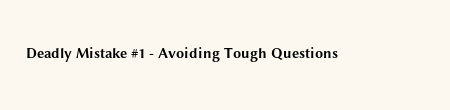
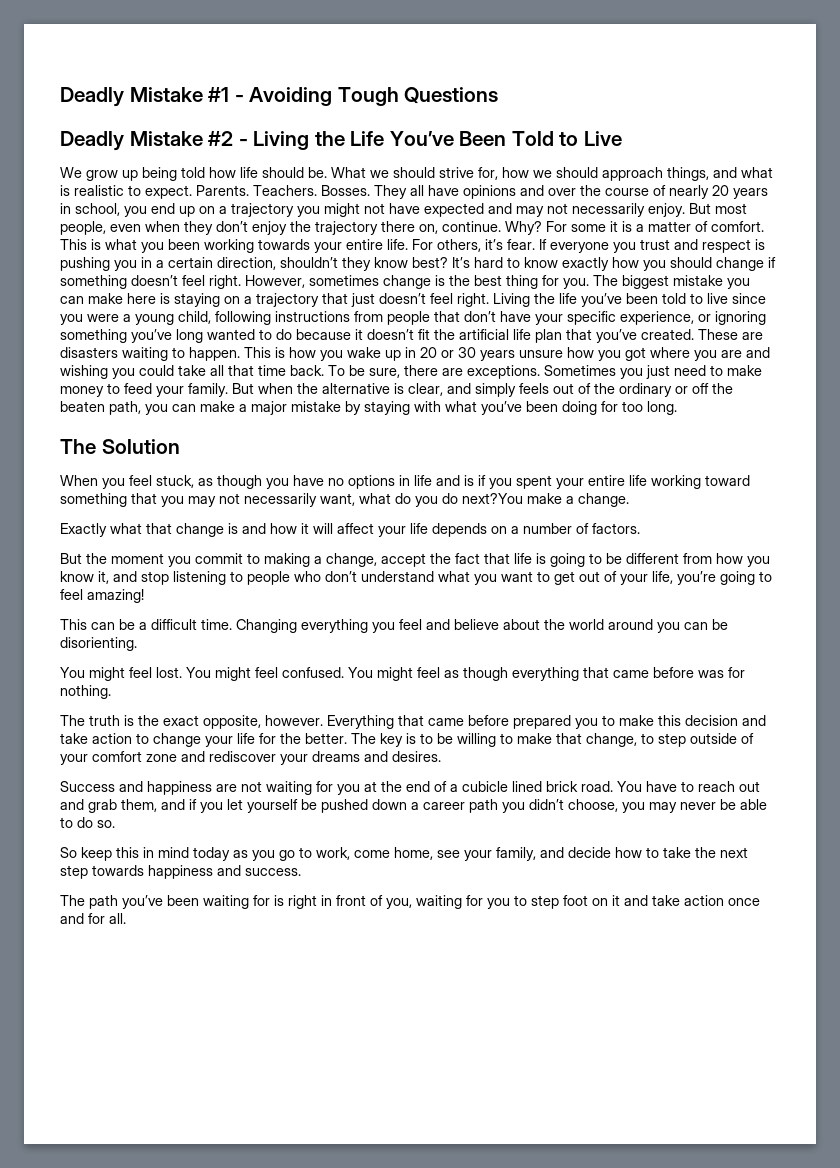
+ Deadly Mistake #2 - Living the Life You’ve Been Told to Live
+ We grow up being told how life should be. What we should strive for, how we should approach things, and what is realistic to expect. Parents. Teachers. Bosses. They all have opinions and over the course of nearly 20 years in school, you end up on a trajectory you might not have expected and may not necessarily enjoy. But most people, even when they don’t enjoy the trajectory there on, continue. Why? For some it is a matter of comfort. This is what you been working towards your entire life. For others, it’s fear. If everyone you trust and respect is pushing you in a certain direction, shouldn’t they know best? It’s hard to know exactly how you should change if something doesn’t feel right. However, sometimes change is the best thing for you. The biggest mistake you can make here is staying on a trajectory that just doesn’t feel right. Living the life you’ve been told to live since you were a young child, following instructions from people that don’t have your specific experience, or ignoring something you’ve long wanted to do because it doesn’t fit the artificial life plan that you’ve created. These are disasters waiting to happen. This is how you wake up in 20 or 30 years unsure how you got where you are and wishing you could take all that time back. To be sure, there are exceptions. Sometimes you just need to make money to feed your family. But when the alternative is clear, and simply feels out of the ordinary or off the beaten path, you can make a major mistake by staying with what you’ve been doing for too long.
+ The Solution
+ When you feel stuck, as though you have no options in life and is if you spent your entire life working toward something that you may not necessarily want, what do you do next?You make a change.
+ Exactly what that change is and how it will affect your life depends on a number of factors.
+ But the moment you commit to making a change, accept the fact that life is going to be different from how you know it, and stop listening to people who don’t understand what you want to get out of your life, you’re going to feel amazing!
+ This can be a difficult time. Changing everything you feel and believe about the world around you can be disorienting.
+ You might feel lost. You might feel confused. You might feel as though everything that came before was for nothing.
+ The truth is the exact opposite, however. Everything that came before prepared you to make this decision and take action to change your life for the better. The key is to be willing to make that change, to step outside of your comfort zone and rediscover your dreams and desires.
+ Success and happiness are not waiting for you at the end of a cubicle lined brick road. You have to reach out and grab them, and if you let yourself be pushed down a career path you didn’t choose, you may never be able to do so.
+ So keep this in mind today as you go to work, come home, see your family, and decide how to take the next step towards happiness and success.
+ The path you’ve been waiting for is right in front of you, waiting for you to step foot on it and take action once and for all.

